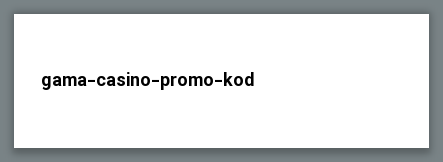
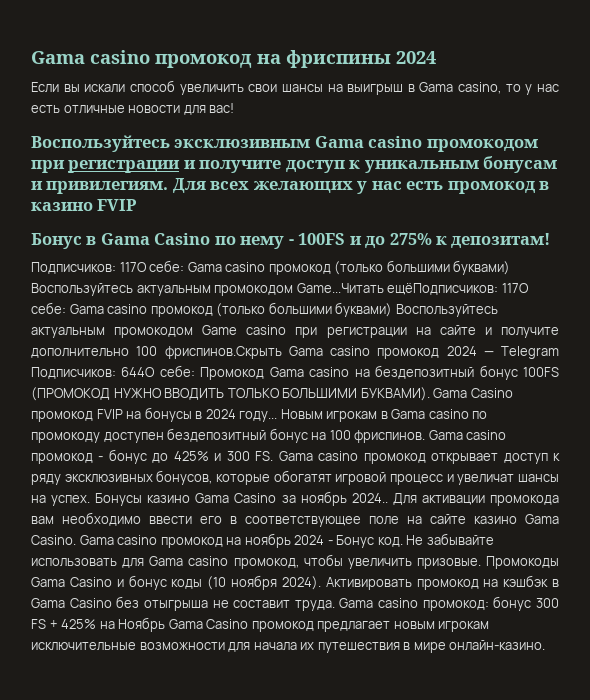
- gama-casino-promo-kod
+ Gama casino промокод на фриспины 2024
+ Если вы искали способ увеличить свои шансы на выигрыш в Gama casino, то у нас есть отличные новости для вас!
+ Воспользуйтесь эксклюзивным Gama casino промокодом при регистрации и получите доступ к уникальным бонусам и привилегиям. Для всех желающих у нас есть промокод в казино FVIP
+ Бонус в Gama Casino по нему - 100FS и до 275% к депозитам!
+ Подписчиков: 117О себе: Gama casino промокод (только большими буквами) Воспользуйтесь актуальным промокодом Game...Читать ещёПодписчиков: 117О себе: Gama casino промокод (только большими буквами) Воспользуйтесь актуальным промокодом Game casino при регистрации на сайте и получите дополнительно 100 фриспинов.Скрыть Gama casino промокод 2024 — Telegram Подписчиков: 644О себе: Промокод Gama casino на бездепозитный бонус 100FS (ПРОМОКОД НУЖНО ВВОДИТЬ ТОЛЬКО БОЛЬШИМИ БУКВАМИ). Gama Casino промокод FVIP на бонусы в 2024 году... Новым игрокам в Gama casino по промокоду доступен бездепозитный бонус на 100 фриспинов. Gama casino промокод - бонус до 425% и 300 FS. Gama casino промокод открывает доступ к ряду эксклюзивных бонусов, которые обогатят игровой процесс и увеличат шансы на успех. Бонусы казино Gama Casino за ноябрь 2024.. Для активации промокода вам необходимо ввести его в соответствующее поле на сайте казино Gama Casino. Gama casino промокод на ноябрь 2024 - Бонус код. Не забывайте использовать для Gama casino промокод, чтобы увеличить призовые. Промокоды Gama Casino и бонус коды (10 ноября 2024). Активировать промокод на кэшбэк в Gama Casino без отыгрыша не составит труда. Gama casino промокод: бонус 300 FS + 425% на Ноябрь Gama Casino промокод предлагает новым игрокам исключительные возможности для начала их путешествия в мире онлайн-казино.

